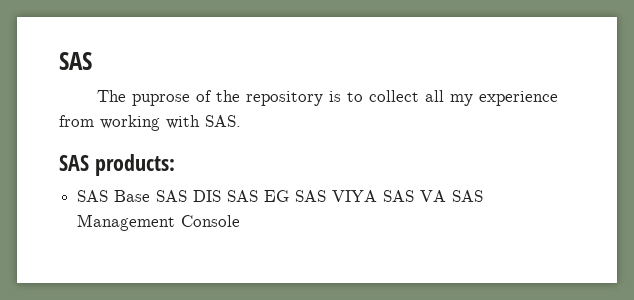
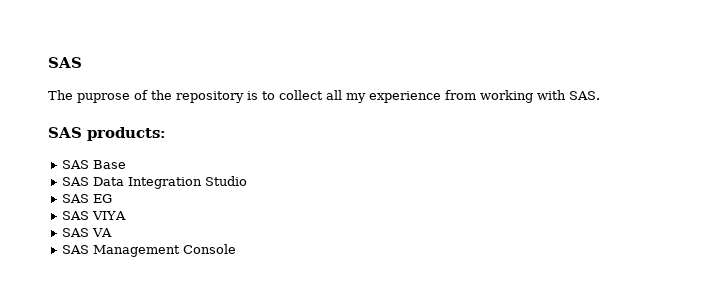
- SAS Base SAS DIS SAS EG SAS VIYA SAS VA SAS Management Console
+ SAS Base
+ SAS Data Integration Studio
+ SAS EG
+ SAS VIYA
+ SAS VA
+ SAS Management Console

